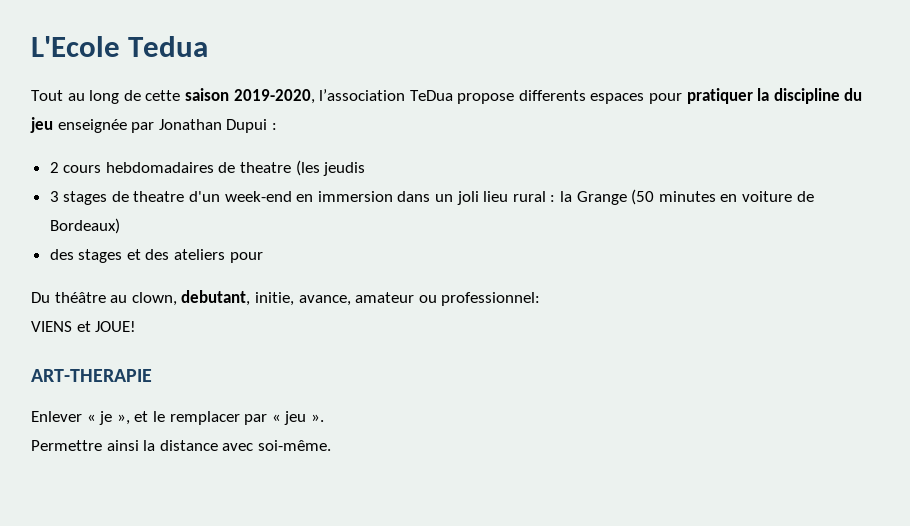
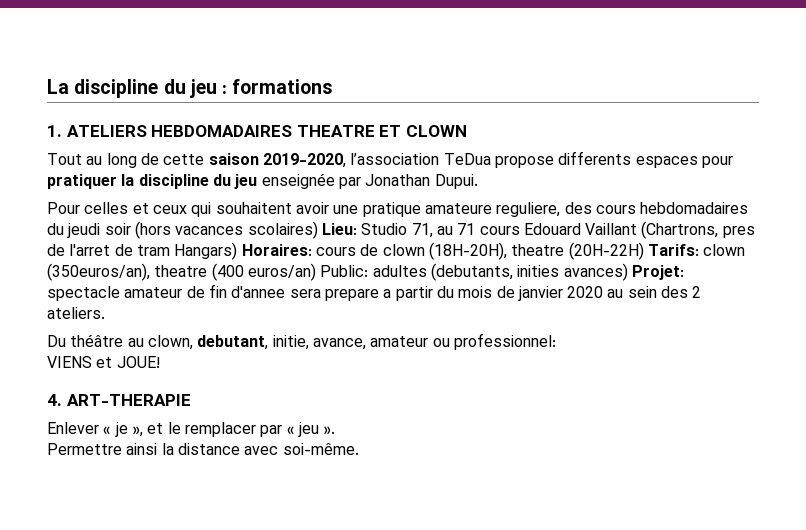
- L'Ecole Tedua
+ La discipline du jeu : formations
+ 1. ATELIERS HEBDOMADAIRES THEATRE ET CLOWN
- Tout au long de cette saison 2019-2020, l’association TeDua propose differents espaces pour pratiquer la discipline du jeu enseignée par Jonathan Dupui :
- 2 cours hebdomadaires de theatre (les jeudis
- 3 stages de theatre d'un week-end en immersion dans un joli lieu rural : la Grange (50 minutes en voiture de Bordeaux)
- des stages et des ateliers pour
+ Tout au long de cette saison 2019-2020, l’association TeDua propose differents espaces pour pratiquer la discipline du jeu enseignée par Jonathan Dupui.
+ Pour celles et ceux qui souhaitent avoir une pratique amateure reguliere, des cours hebdomadaires du jeudi soir (hors vacances scolaires) Lieu: Studio 71, au 71 cours Edouard Vaillant (Chartrons, pres de l'arret de tram Hangars) Horaires: cours de clown (18H-20H), theatre (20H-22H) Tarifs: clown (350euros/an), theatre (400 euros/an) Public: adultes (debutants, inities avances) Projet: spectacle amateur de fin d'annee sera prepare a partir du mois de janvier 2020 au sein des 2 ateliers.
- ART-THERAPIE
+ 4. ART-THERAPIE

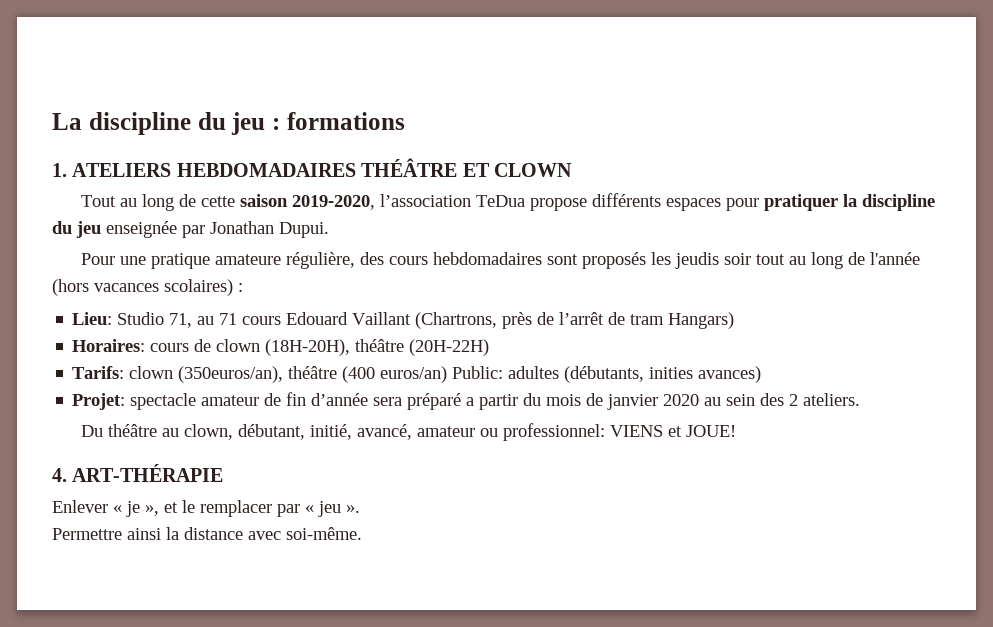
- 1. ATELIERS HEBDOMADAIRES THEATRE ET CLOWN
+ 1. ATELIERS HEBDOMADAIRES THÉÂTRE ET CLOWN
- Tout au long de cette saison 2019-2020, l’association TeDua propose differents espaces pour pratiquer la discipline du jeu enseignée par Jonathan Dupui.
+ Tout au long de cette saison 2019-2020, l’association TeDua propose différents espaces pour pratiquer la discipline du jeu enseignée par Jonathan Dupui.
- Pour celles et ceux qui souhaitent avoir une pratique amateure reguliere, des cours hebdomadaires du jeudi soir (hors vacances scolaires) Lieu: Studio 71, au 71 cours Edouard Vaillant (Chartrons, pres de l'arret de tram Hangars) Horaires: cours de clown (18H-20H), theatre (20H-22H) Tarifs: clown (350euros/an), theatre (400 euros/an) Public: adultes (debutants, inities avances) Projet: spectacle amateur de fin d'annee sera prepare a partir du mois de janvier 2020 au sein des 2 ateliers.
+ Pour une pratique amateure régulière, des cours hebdomadaires sont proposés les jeudis soir tout au long de l'année (hors vacances scolaires) :
+ Lieu: Studio 71, au 71 cours Edouard Vaillant (Chartrons, près de l’arrêt de tram Hangars)
+ Horaires: cours de clown (18H-20H), théâtre (20H-22H)
+ Tarifs: clown (350euros/an), théâtre (400 euros/an) Public: adultes (débutants, inities avances)
+ Projet: spectacle amateur de fin d’année sera préparé a partir du mois de janvier 2020 au sein des 2 ateliers.
- Du théâtre au clown, debutant, initie, avance, amateur ou professionnel:
- VIENS et JOUE!
+ Du théâtre au clown, débutant, initié, avancé, amateur ou professionnel: VIENS et JOUE!
- 4. ART-THERAPIE
+ 4. ART-THÉRAPIE

